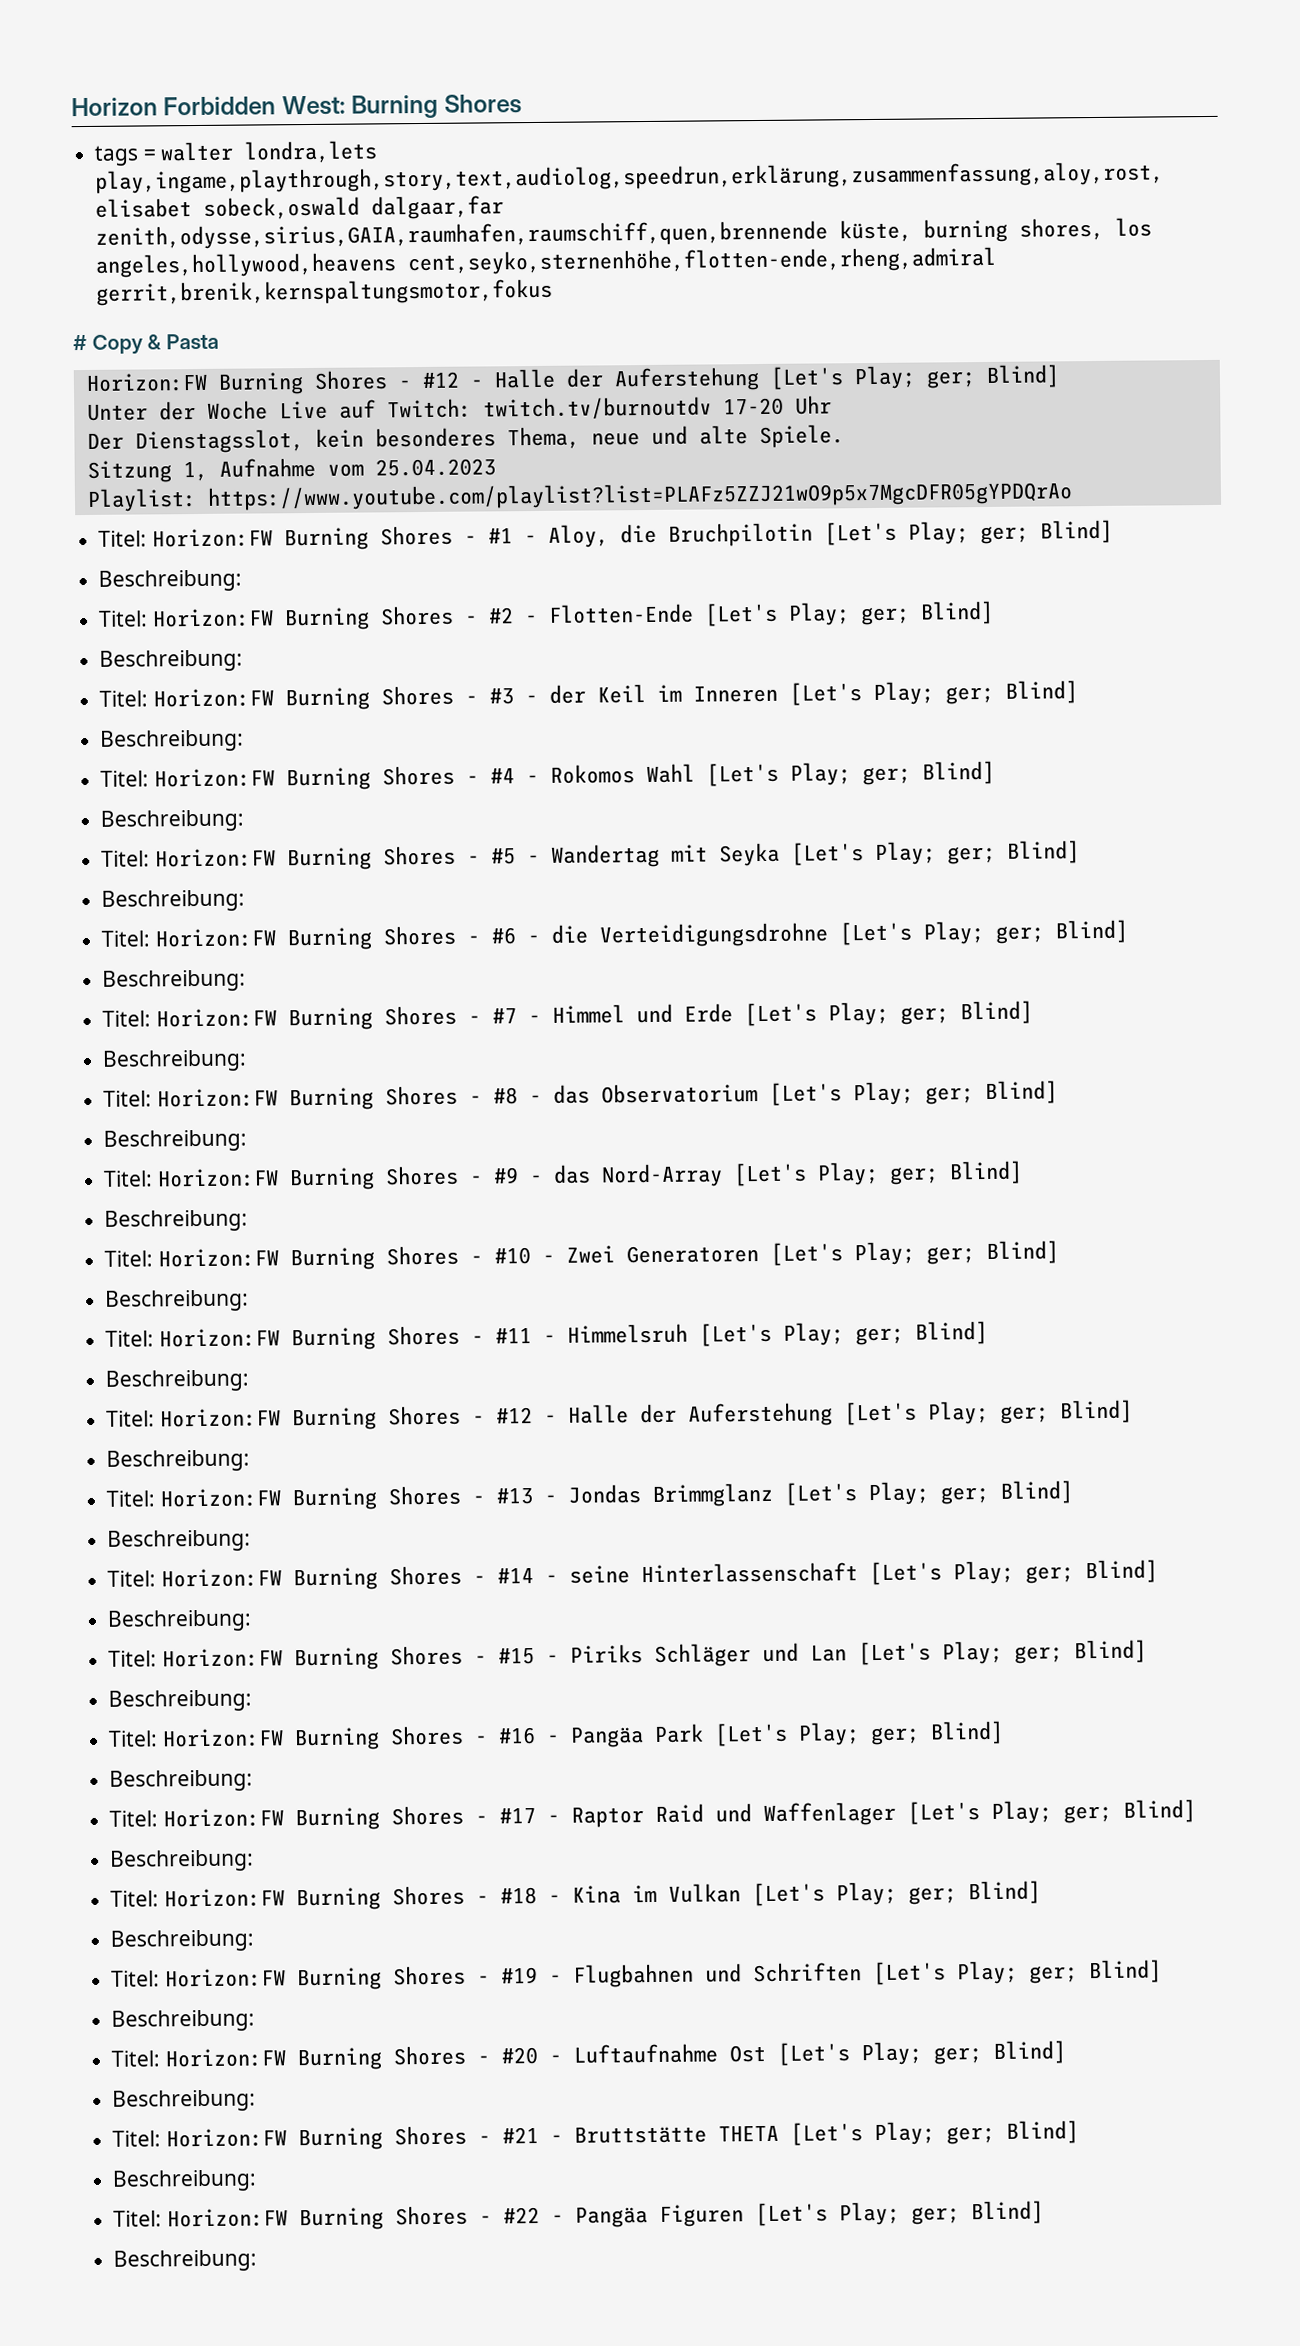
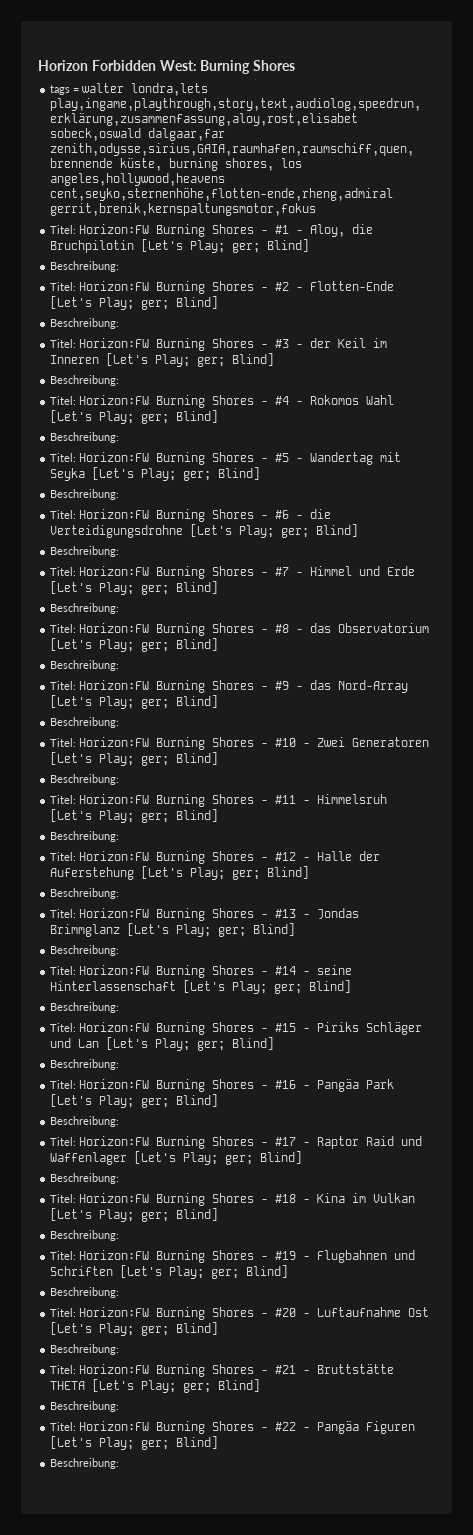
- # Copy & Pasta
- Horizon:FW Burning Shores - #12 - Halle der Auferstehung [Let's Play; ger; Blind]
- Unter der Woche Live auf Twitch: twitch.tv/burnoutdv 17-20 Uhr
- Der Dienstagsslot, kein besonderes Thema, neue und alte Spiele.
- Sitzung 1, Aufnahme vom 25.04.2023
- Playlist: https://www.youtube.com/playlist?list=PLAFz5ZZJ21wO9p5x7MgcDFR05gYPDQrAo

